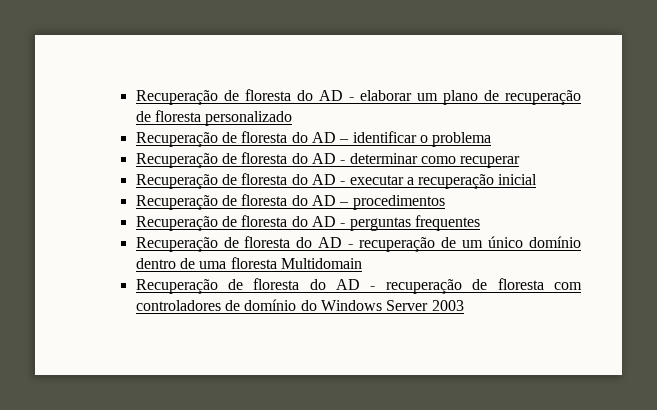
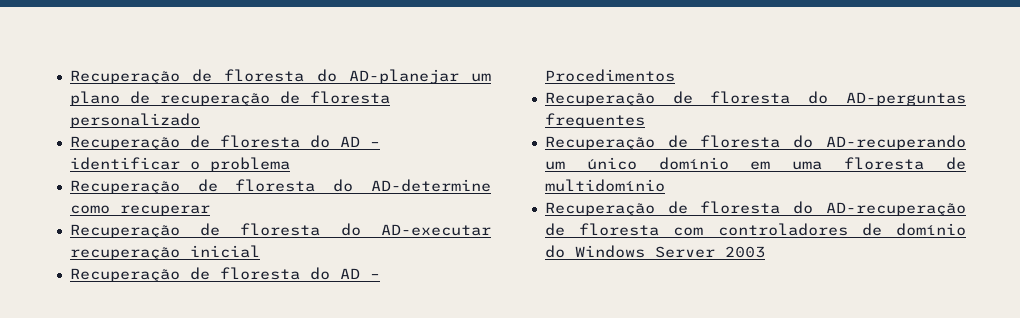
- Recuperação de floresta do AD - elaborar um plano de recuperação de floresta personalizado
+ Recuperação de floresta do AD-planejar um plano de recuperação de floresta personalizado
- Recuperação de floresta do AD - determinar como recuperar
+ Recuperação de floresta do AD-determine como recuperar
- Recuperação de floresta do AD - executar a recuperação inicial
+ Recuperação de floresta do AD-executar recuperação inicial
- Recuperação de floresta do AD – procedimentos
- Recuperação de floresta do AD - perguntas frequentes
+ Recuperação de floresta do AD – Procedimentos
+ Recuperação de floresta do AD-perguntas frequentes
- Recuperação de floresta do AD - recuperação de um único domínio dentro de uma floresta Multidomain
- Recuperação de floresta do AD - recuperação de floresta com controladores de domínio do Windows Server 2003
+ Recuperação de floresta do AD-recuperando um único domínio em uma floresta de multidomínio
+ Recuperação de floresta do AD-recuperação de floresta com controladores de domínio do Windows Server 2003

